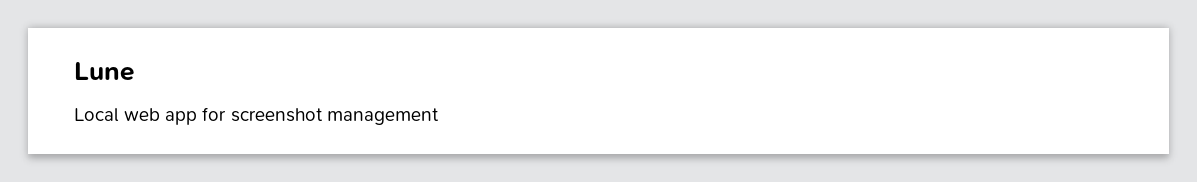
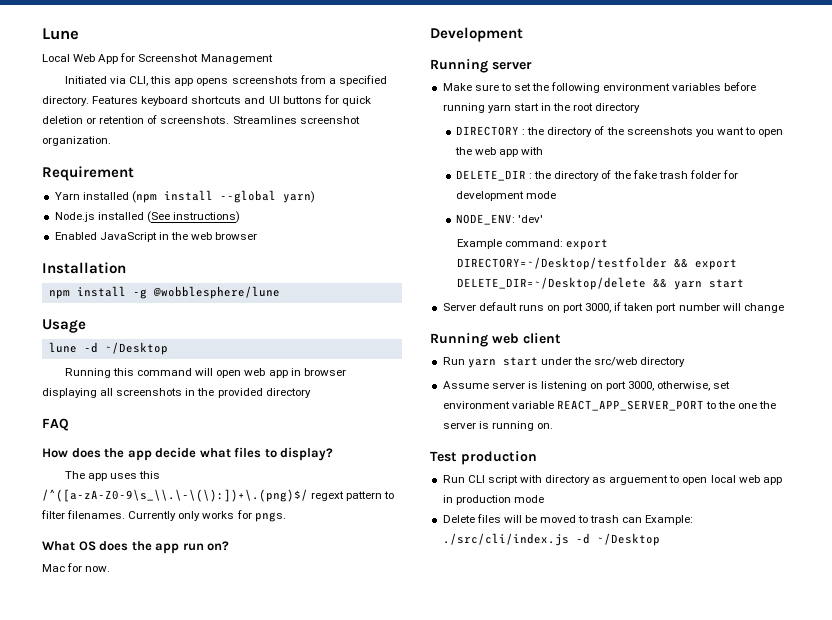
- Local web app for screenshot management
+ Local Web App for Screenshot Management
+ Initiated via CLI, this app opens screenshots from a specified directory. Features keyboard shortcuts and UI buttons for quick deletion or retention of screenshots. Streamlines screenshot organization.
+ Requirement
+ Yarn installed (npm install --global yarn)
+ Node.js installed (See instructions)
+ Enabled JavaScript in the web browser
+ Installation
+ npm install -g @wobblesphere/lune
+ Usage
+ lune -d ~/Desktop
+ Running this command will open web app in browser displaying all screenshots in the provided directory
+ FAQ
+ How does the app decide what files to display?
+ The app uses this /^([a-zA-Z0-9\s_\\.\-\(\):])+\.(png)$/ regext pattern to filter filenames. Currently only works for pngs.
+ What OS does the app run on?
+ Mac for now.
+ Development
+ Running server
+ Make sure to set the following environment variables before running yarn start in the root directory
+ DIRECTORY : the directory of the screenshots you want to open the web app with
+ DELETE_DIR : the directory of the fake trash folder for development mode
+ NODE_ENV: 'dev'
+ Example command: export DIRECTORY=~/Desktop/testfolder && export DELETE_DIR=~/Desktop/delete && yarn start
+ Server default runs on port 3000, if taken port number will change
+ Running web client
+ Run yarn start under the src/web directory
+ Assume server is listening on port 3000, otherwise, set environment variable REACT_APP_SERVER_PORT to the one the server is running on.
+ Test production
+ Run CLI script with directory as arguement to open local web app in production mode
+ Delete files will be moved to trash can Example: ./src/cli/index.js -d ~/Desktop

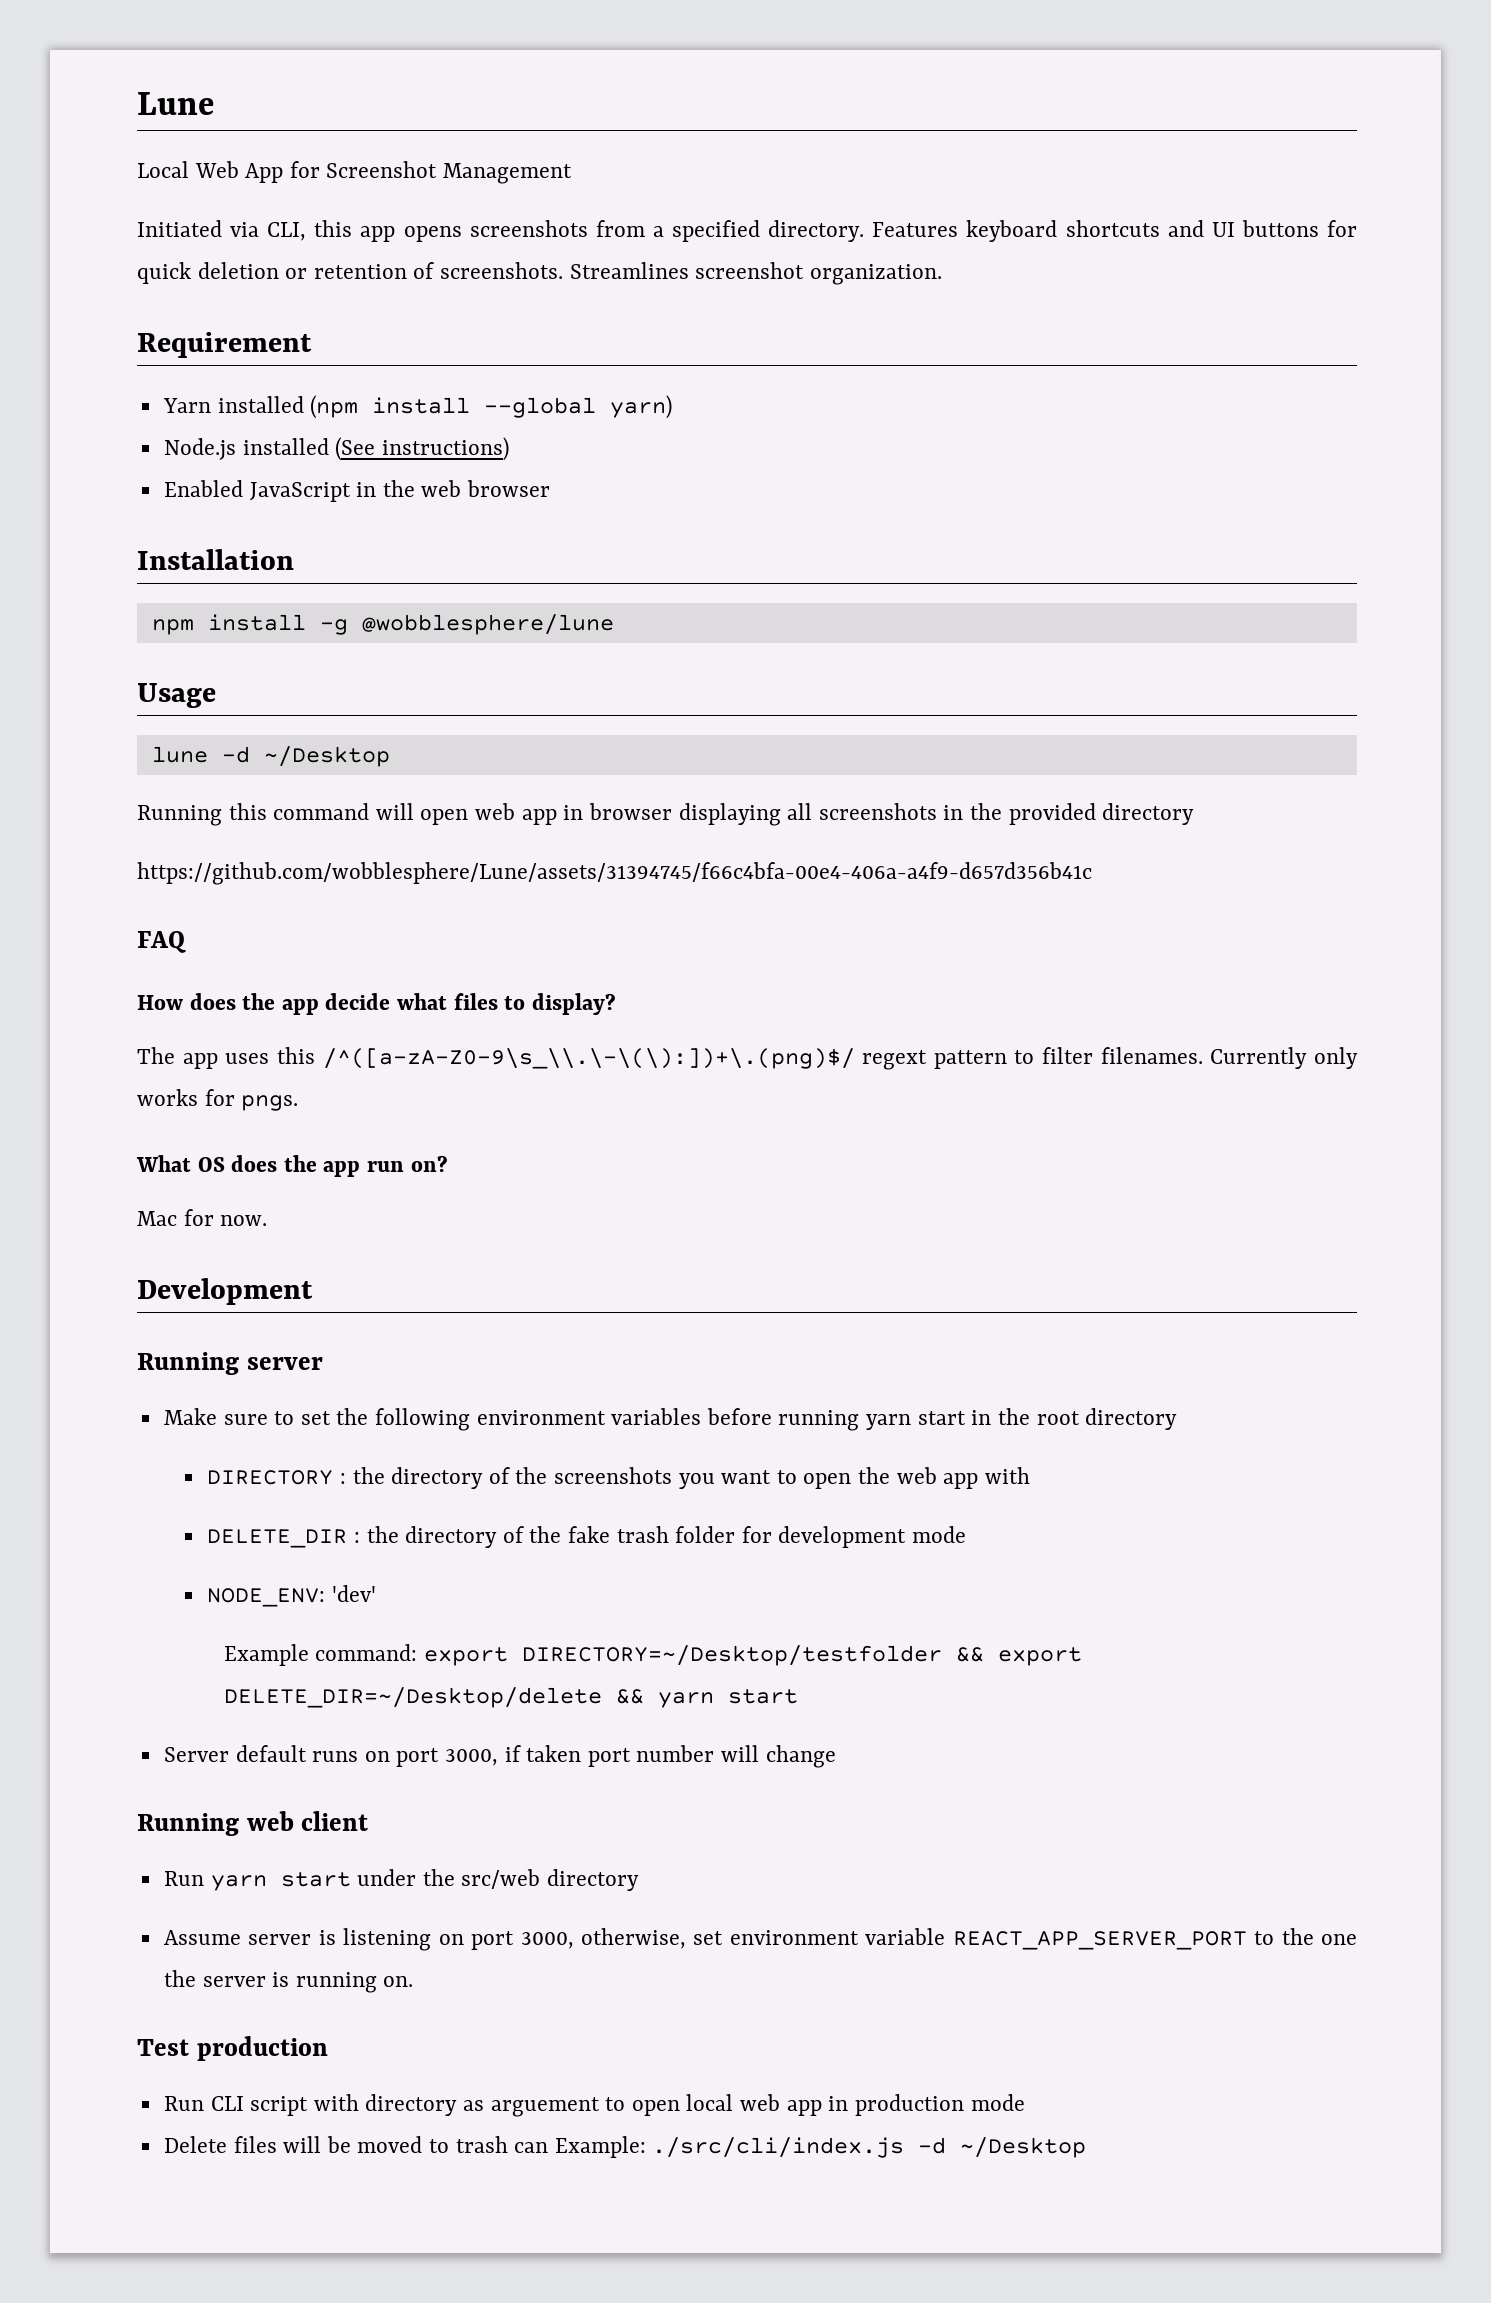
+ https://github.com/wobblesphere/Lune/assets/31394745/f66c4bfa-00e4-406a-a4f9-d657d356b41c

